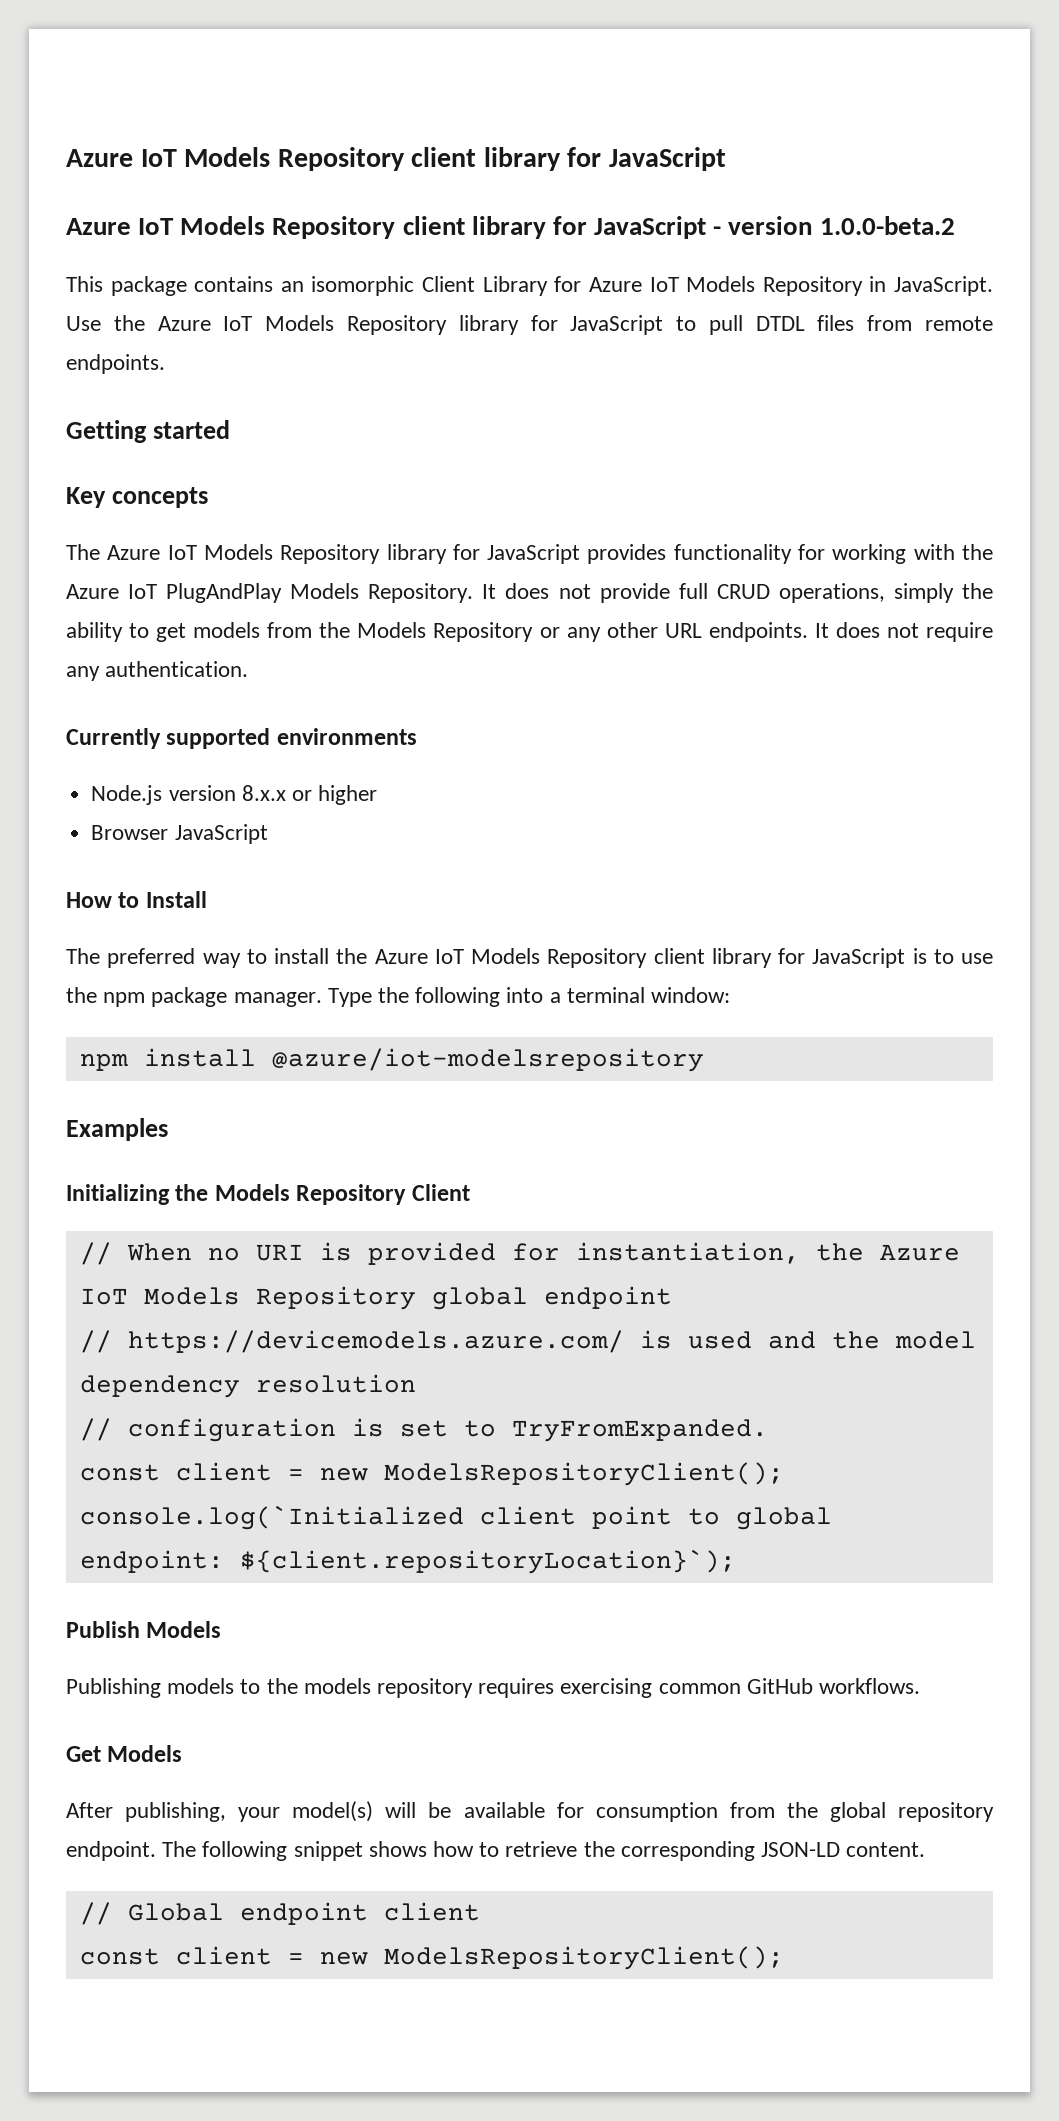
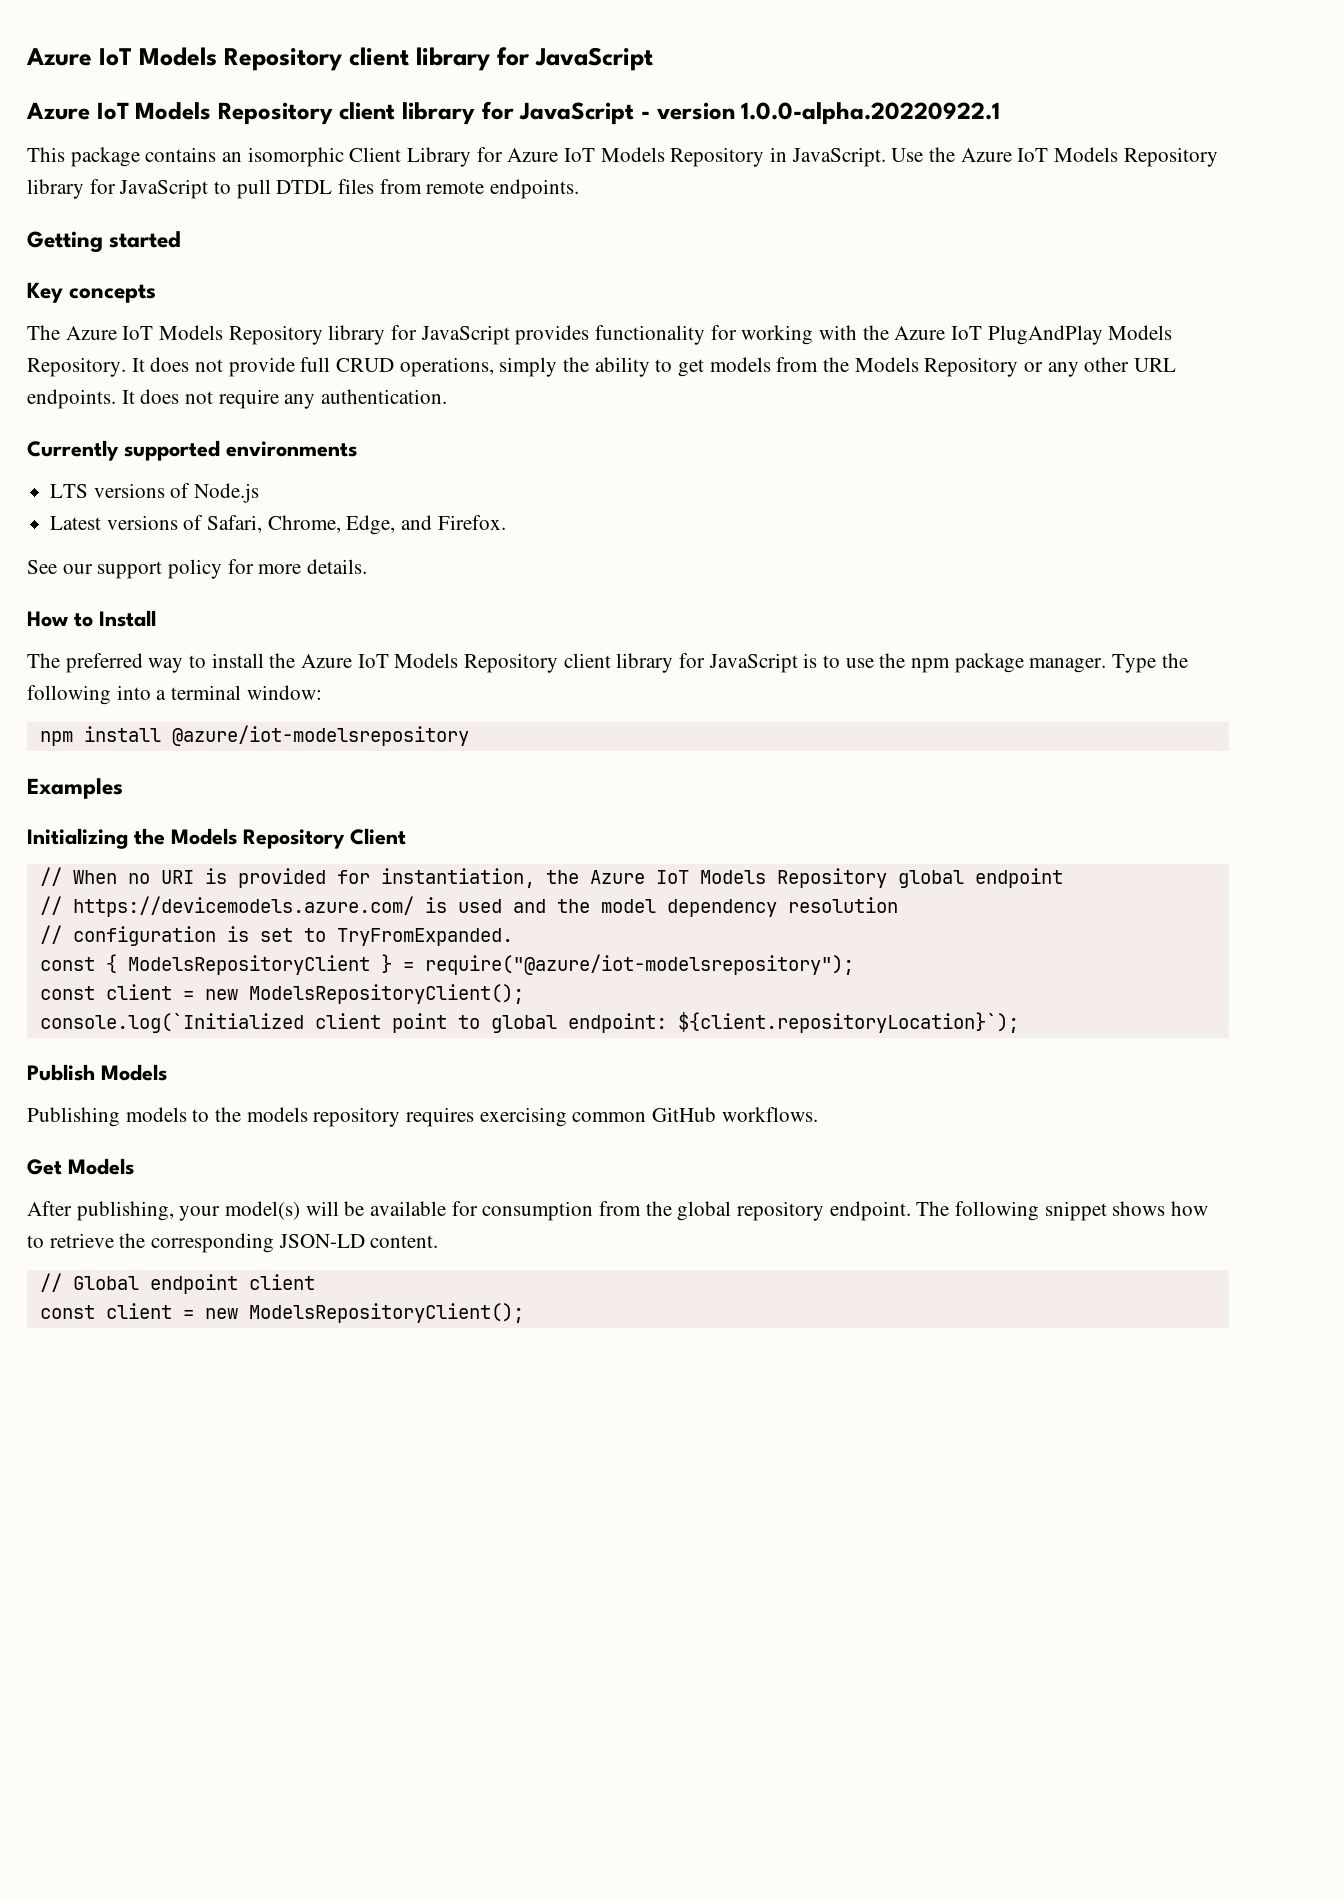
- Azure IoT Models Repository client library for JavaScript - version 1.0.0-beta.2
+ Azure IoT Models Repository client library for JavaScript - version 1.0.0-alpha.20220922.1
- Node.js version 8.x.x or higher
- Browser JavaScript
+ LTS versions of Node.js
+ Latest versions of Safari, Chrome, Edge, and Firefox.
+ See our support policy for more details.
+ const { ModelsRepositoryClient } = require("@azure/iot-modelsrepository");

